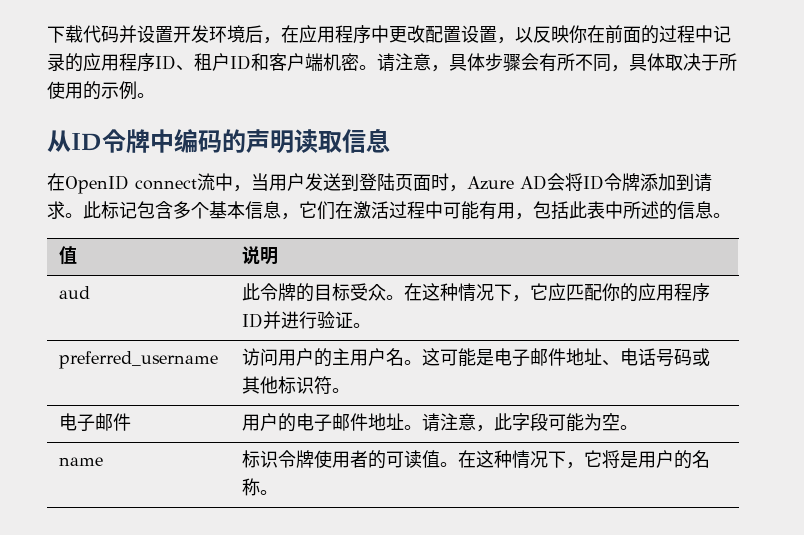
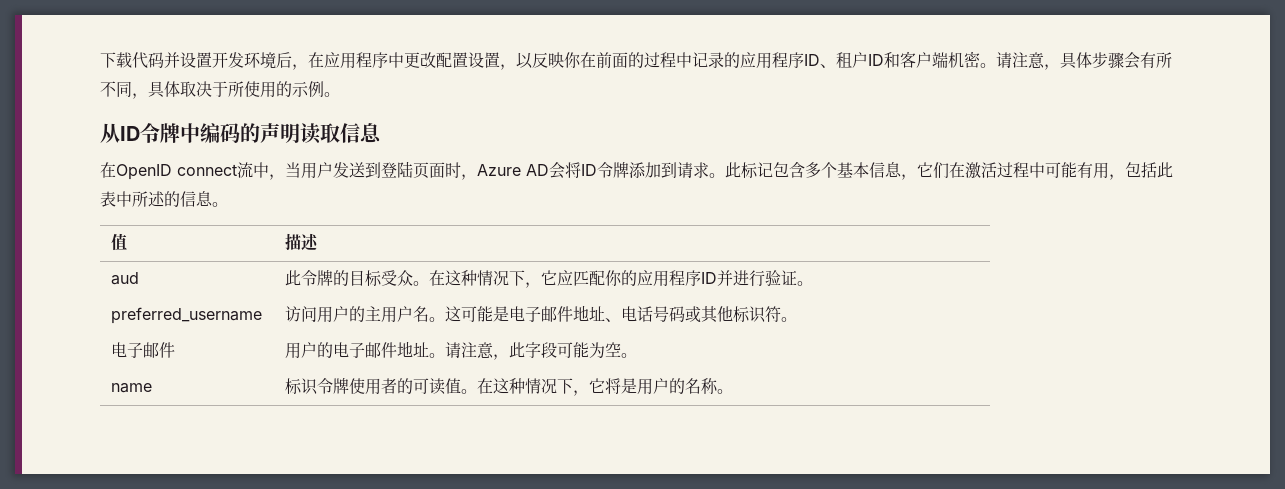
- 值 | 说明
+ 值 | 描述

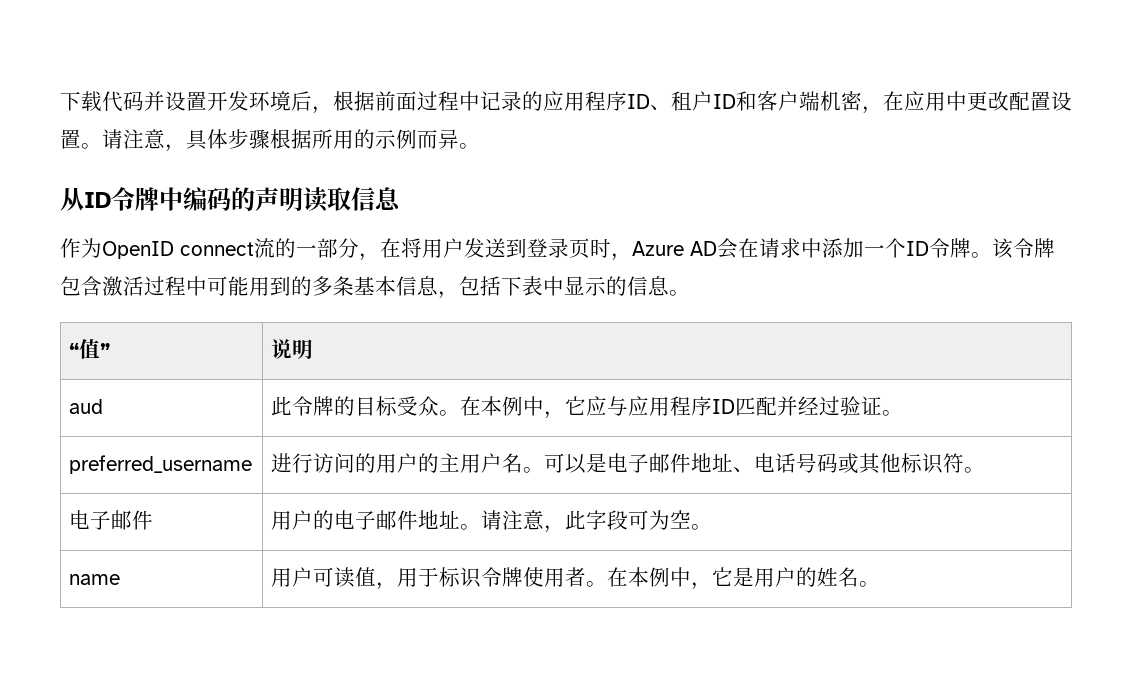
- 下载代码并设置开发环境后，在应用程序中更改配置设置，以反映你在前面的过程中记录的应用程序ID、租户ID和客户端机密。
+ 下载代码并设置开发环境后，根据前面过程中记录的应用程序ID、租户ID和客户端机密，在应用中更改配置设置。
- 请注意，具体步骤会有所不同，具体取决于所使用的示例。
+ 请注意，具体步骤根据所用的示例而异。
- 在OpenID connect流中，当用户发送到登陆页面时，Azure AD会将ID令牌添加到请求。此标记包含多个基本信息，它们在激活过程中可能有用，包括此表中所述的信息。
+ 作为OpenID connect流的一部分，在将用户发送到登录页时，Azure AD会在请求中添加一个ID令牌。该令牌包含激活过程中可能用到的多条基本信息，包括下表中显示的信息。
- 值 | 描述
+ “值” | 说明
- aud | 此令牌的目标受众。在这种情况下，它应匹配你的应用程序ID并进行验证。
+ aud | 此令牌的目标受众。在本例中，它应与应用程序ID匹配并经过验证。
- preferred_username | 访问用户的主用户名。这可能是电子邮件地址、电话号码或其他标识符。
+ preferred_username | 进行访问的用户的主用户名。可以是电子邮件地址、电话号码或其他标识符。
- 电子邮件 | 用户的电子邮件地址。请注意，此字段可能为空。
+ 电子邮件 | 用户的电子邮件地址。请注意，此字段可为空。
- name | 标识令牌使用者的可读值。在这种情况下，它将是用户的名称。
+ name | 用户可读值，用于标识令牌使用者。在本例中，它是用户的姓名。

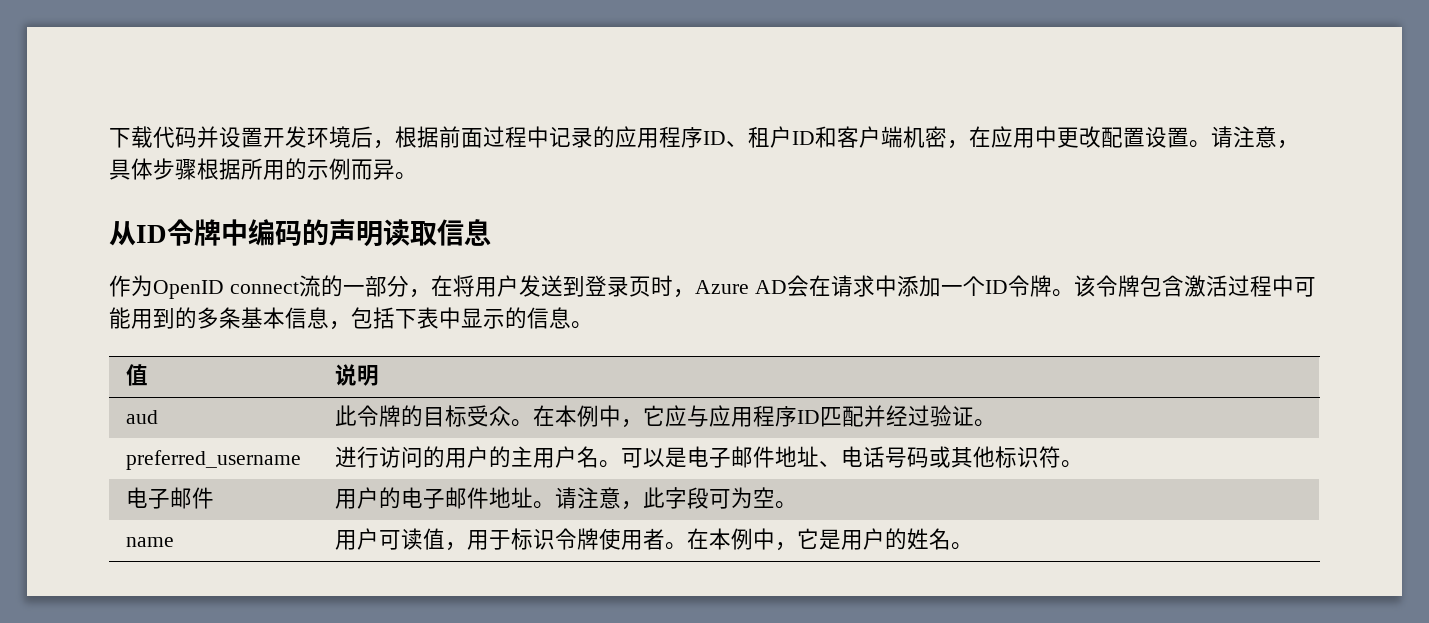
- “值” | 说明
+ 值 | 说明

